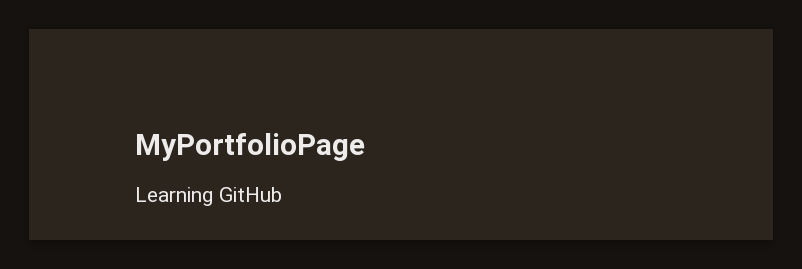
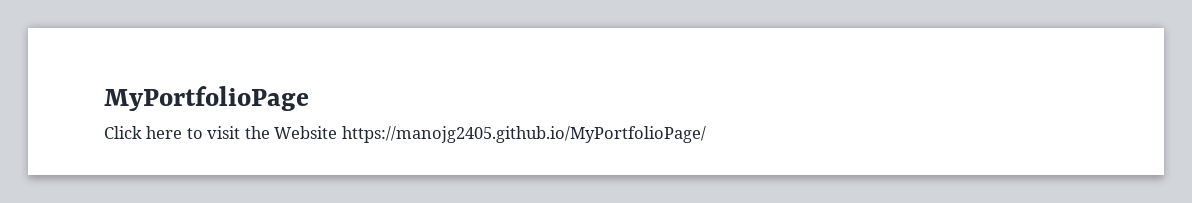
- Learning GitHub
+ Click here to visit the Website https://manojg2405.github.io/MyPortfolioPage/

